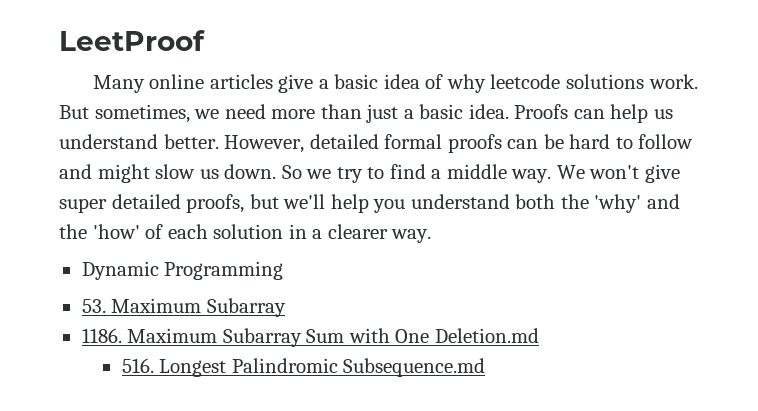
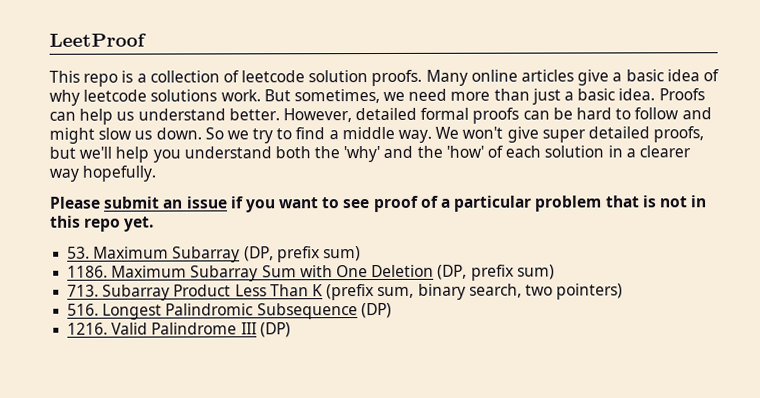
+ This repo is a collection of leetcode solution proofs.
- We won't give super detailed proofs, but we'll help you understand both the 'why' and the 'how' of each solution in a clearer way.
- Dynamic Programming
+ We won't give super detailed proofs, but we'll help you understand both the 'why' and the 'how' of each solution in a clearer way hopefully.
+ Please submit an issue if you want to see proof of a particular problem that is not in this repo yet.
- 53. Maximum Subarray
+ 53. Maximum Subarray (DP, prefix sum)
- Maximum Subarray Sum with One Deletion.md
- 516. Longest Palindromic Subsequence.md
+ Maximum Subarray Sum with One Deletion (DP, prefix sum)
+ 713. Subarray Product Less Than K (prefix sum, binary search, two pointers)
+ 516. Longest Palindromic Subsequence (DP)
+ 1216. Valid Palindrome III (DP)

